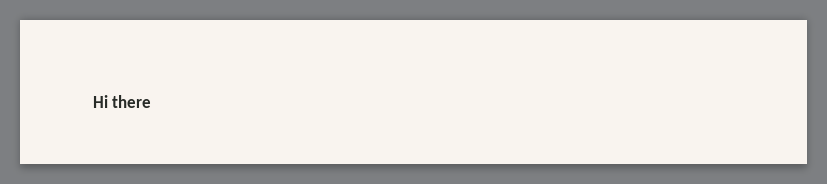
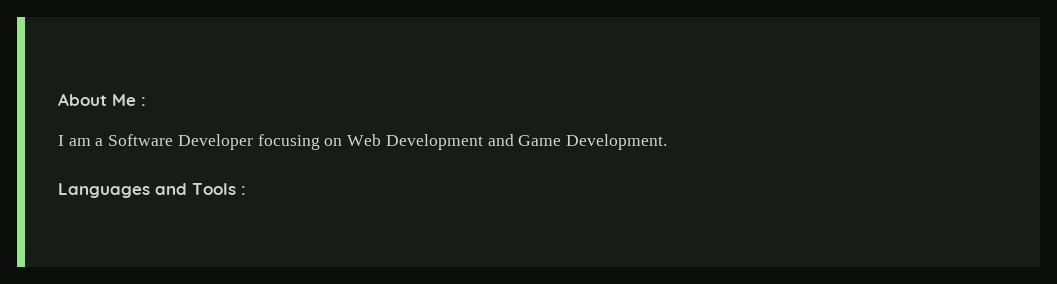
- Hi there
+ About Me :
+ I am a Software Developer focusing on Web Development and Game Development.
+ Languages and Tools :

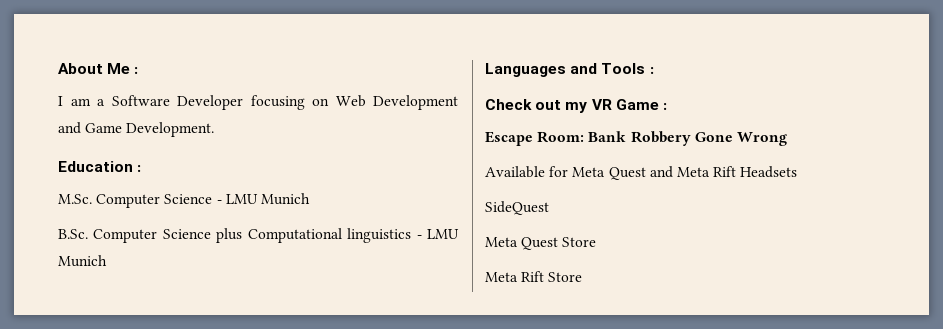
+ Education :
+ M.Sc. Computer Science - LMU Munich
+ B.Sc. Computer Science plus Computational linguistics - LMU Munich
  Languages and Tools :
+ Check out my VR Game :
+ Escape Room: Bank Robbery Gone Wrong
+ Available for Meta Quest and Meta Rift Headsets
+ SideQuest
+ Meta Quest Store
+ Meta Rift Store

